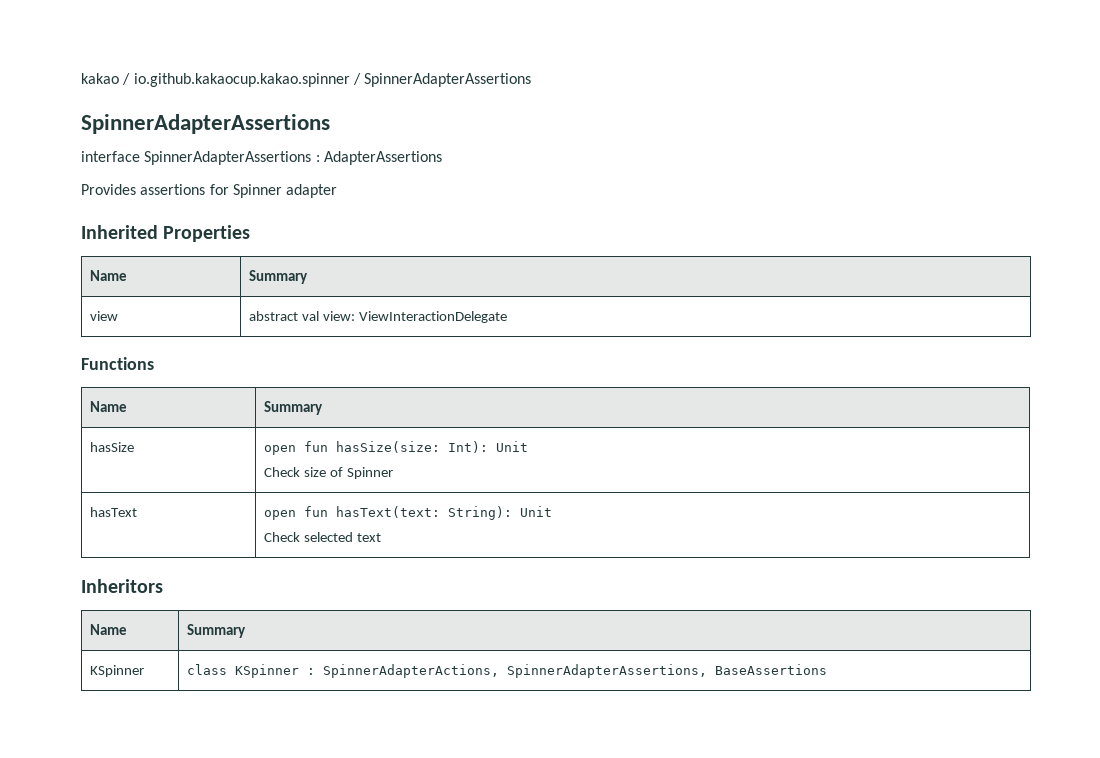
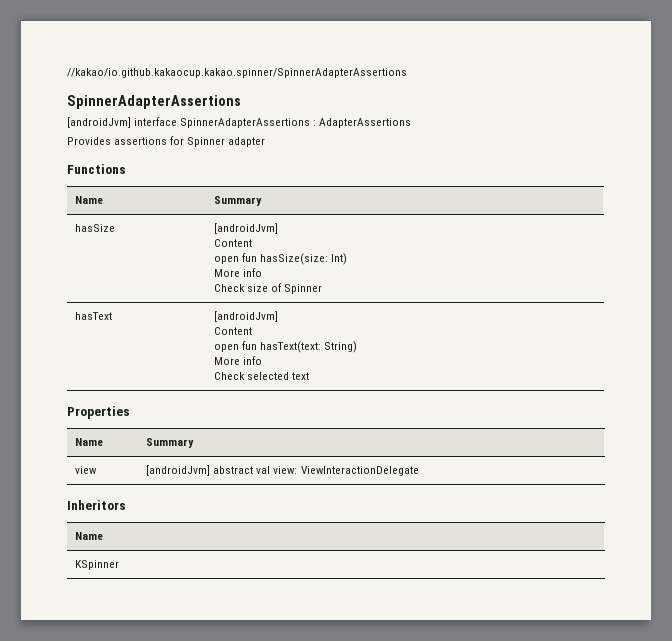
- kakao / io.github.kakaocup.kakao.spinner / SpinnerAdapterAssertions
+ //kakao/io.github.kakaocup.kakao.spinner/SpinnerAdapterAssertions
  SpinnerAdapterAssertions
- interface SpinnerAdapterAssertions : AdapterAssertions
+ [androidJvm] interface SpinnerAdapterAssertions : AdapterAssertions
- Inherited Properties
+ Functions
+ Name | Summary
+ hasSize | [androidJvm]
+ Content
+ open fun hasSize(size: Int)
+ More info
+ Check size of Spinner
+ hasText | [androidJvm]
+ Content
+ open fun hasText(text: String)
+ More info
+ Check selected text
+ Properties
- view | abstract val view: ViewInteractionDelegate
+ view | [androidJvm] abstract val view: ViewInteractionDelegate
- Functions
- Name | Summary
- hasSize | open fun hasSize(size: Int): Unit
- Check size of Spinner
- hasText | open fun hasText(text: String): Unit
- Check selected text
  Inheritors
- Name | Summary
- KSpinner | class KSpinner : SpinnerAdapterActions, SpinnerAdapterAssertions, BaseAssertions
+ Name
+ KSpinner

